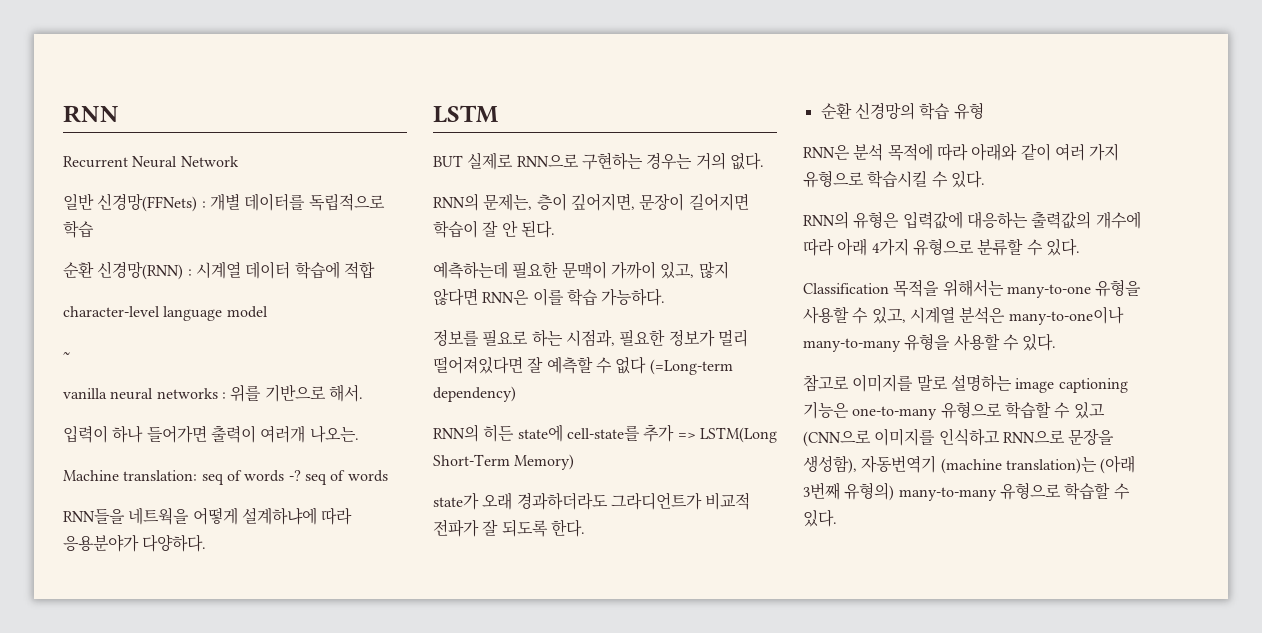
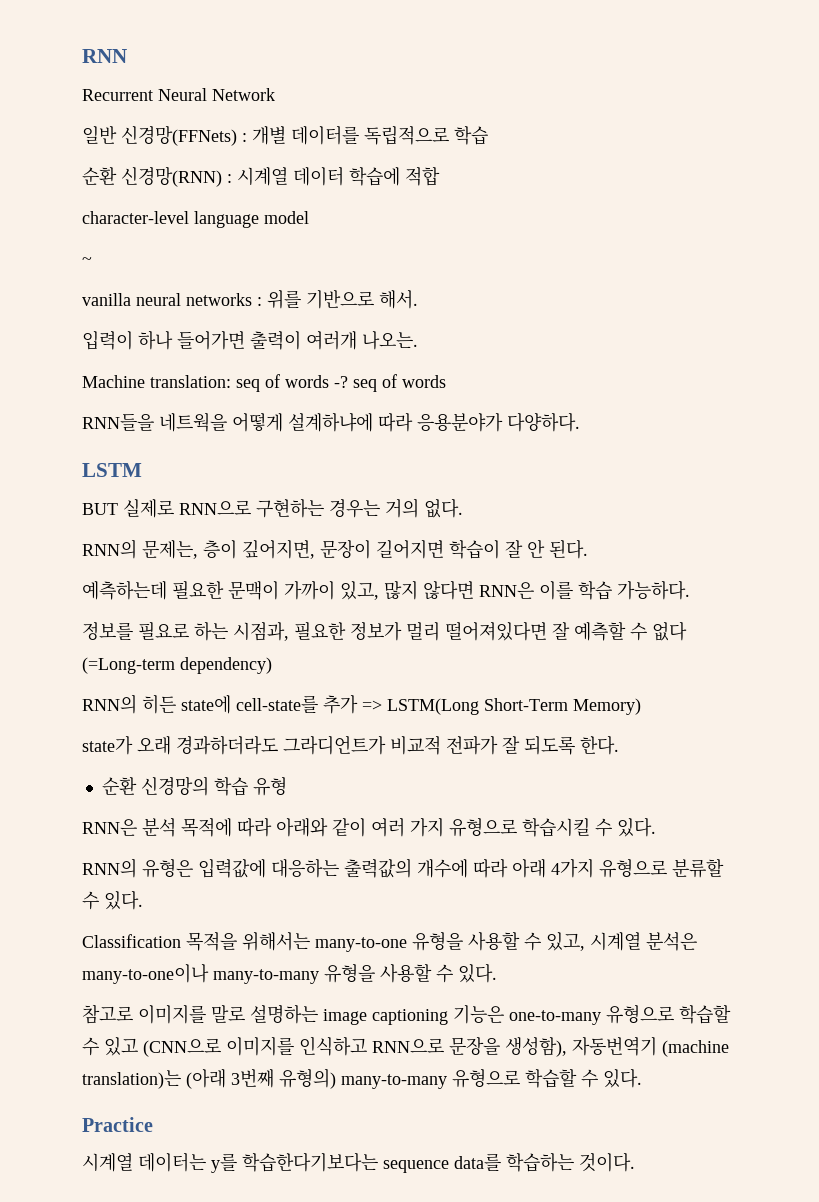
+ Practice
+ 시계열 데이터는 y를 학습한다기보다는 sequence data를 학습하는 것이다.

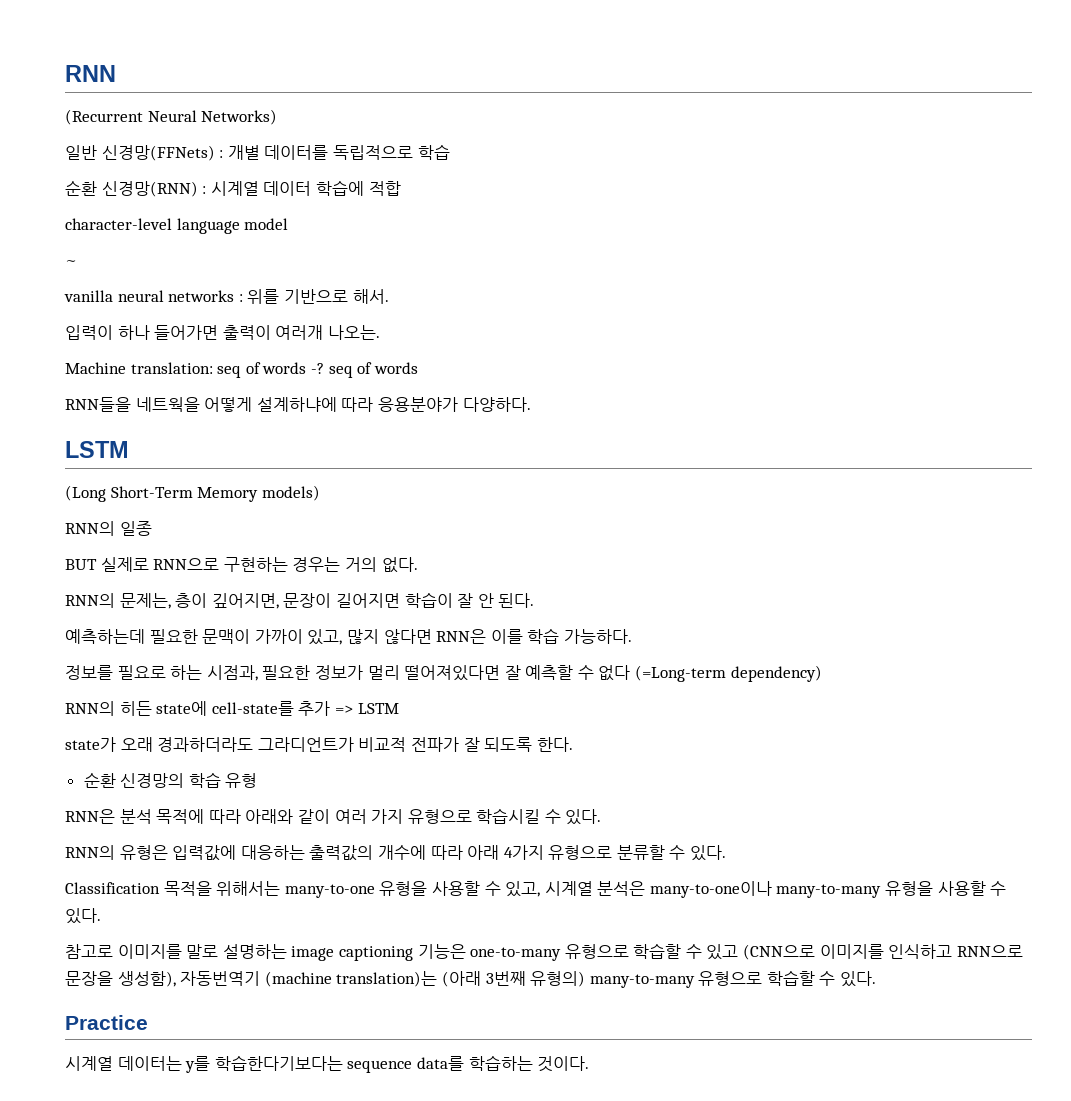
- Recurrent Neural Network
+ (Recurrent Neural Networks)
+ (Long Short-Term Memory models)
+ RNN의 일종
- RNN의 히든 state에 cell-state를 추가 => LSTM(Long Short-Term Memory)
+ RNN의 히든 state에 cell-state를 추가 => LSTM

